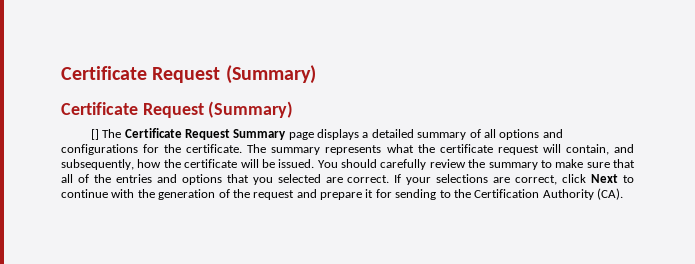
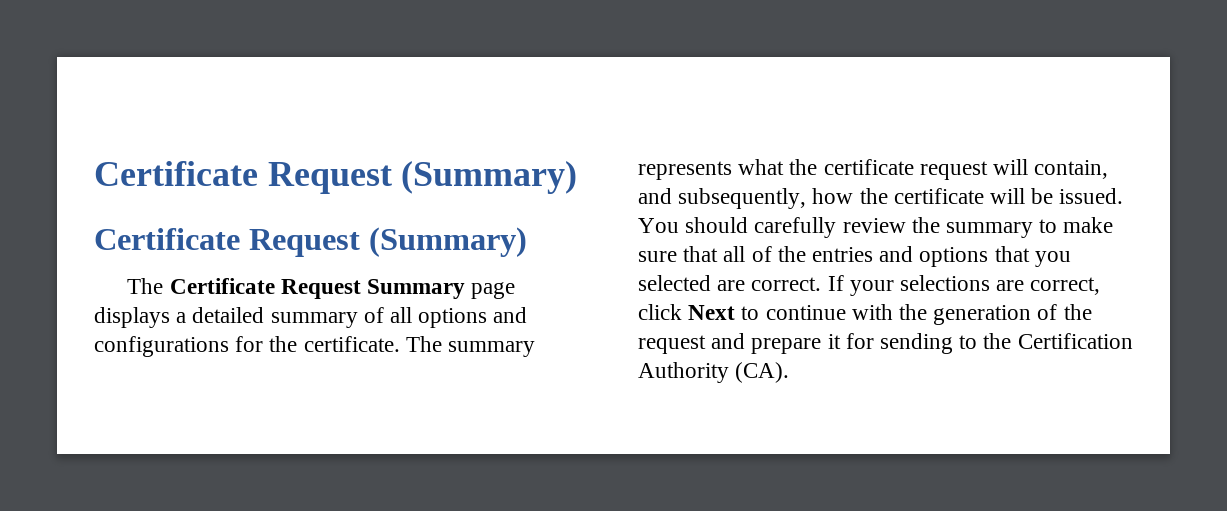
- [] The Certificate Request Summary page displays a detailed summary of all options and configurations for the certificate.
+ The Certificate Request Summary page displays a detailed summary of all options and configurations for the certificate.

